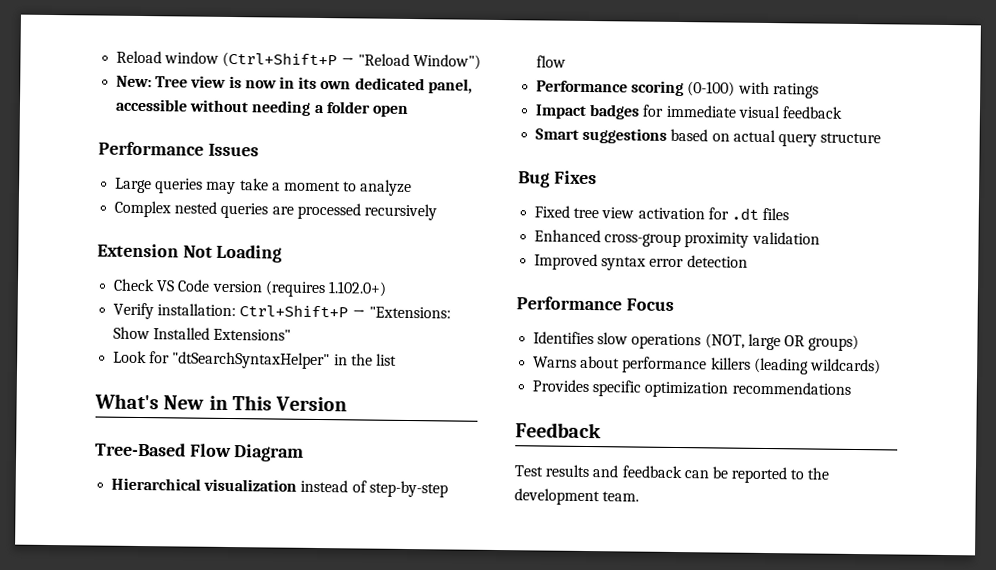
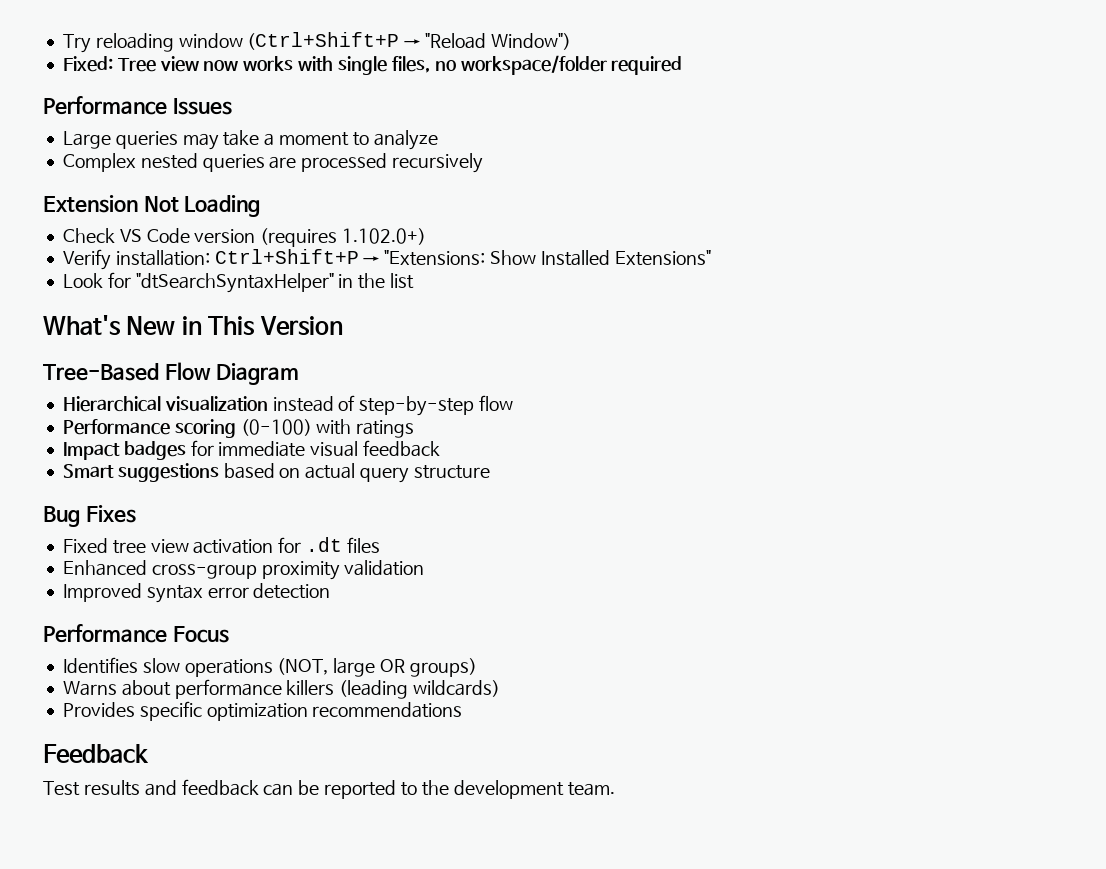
- Reload window (Ctrl+Shift+P → "Reload Window")
+ Try reloading window (Ctrl+Shift+P → "Reload Window")
- New: Tree view is now in its own dedicated panel, accessible without needing a folder open
+ Fixed: Tree view now works with single files, no workspace/folder required

